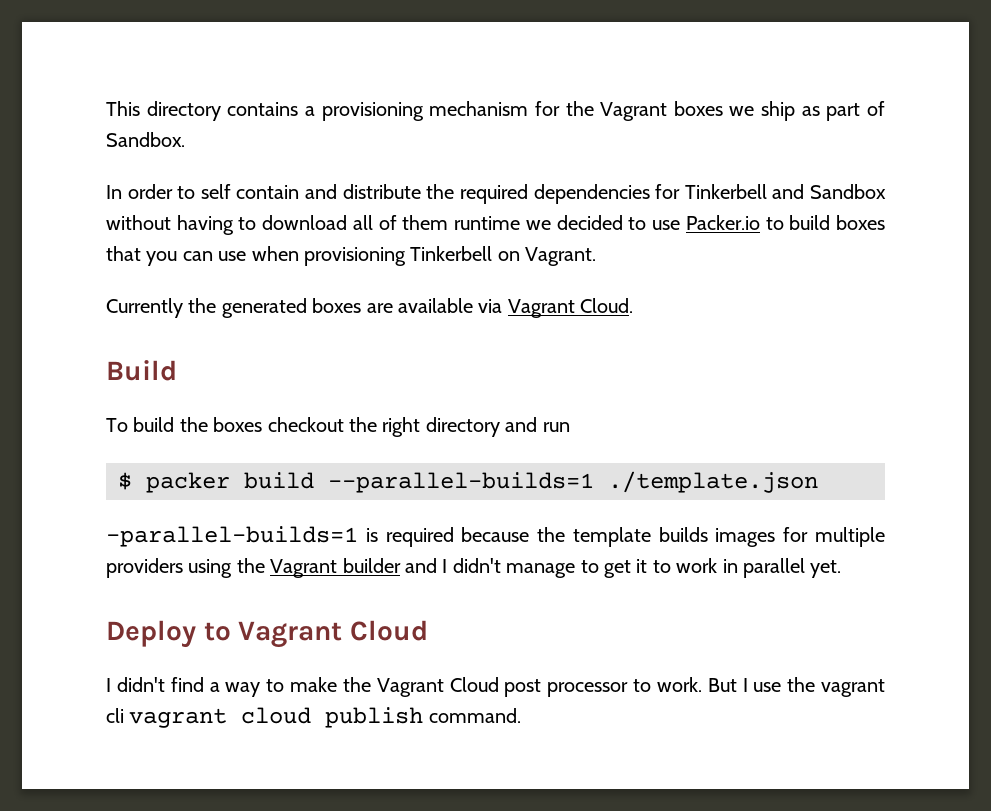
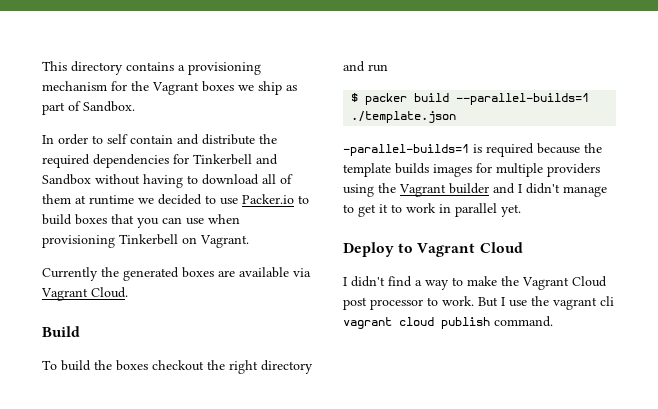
- In order to self contain and distribute the required dependencies for Tinkerbell and Sandbox without having to download all of them runtime we decided to use Packer.io to build boxes that you can use when provisioning Tinkerbell on Vagrant.
+ In order to self contain and distribute the required dependencies for Tinkerbell and Sandbox without having to download all of them at runtime we decided to use Packer.io to build boxes that you can use when provisioning Tinkerbell on Vagrant.

